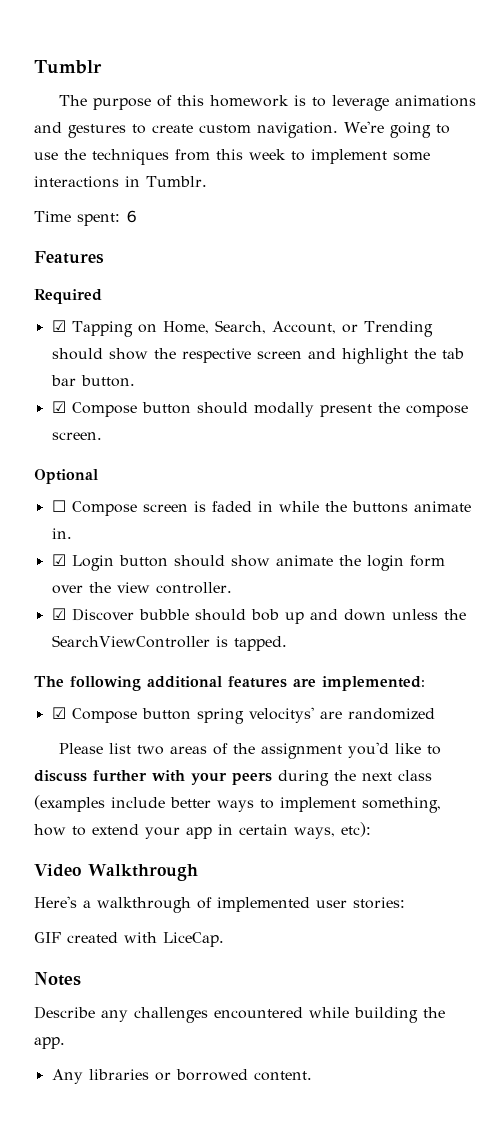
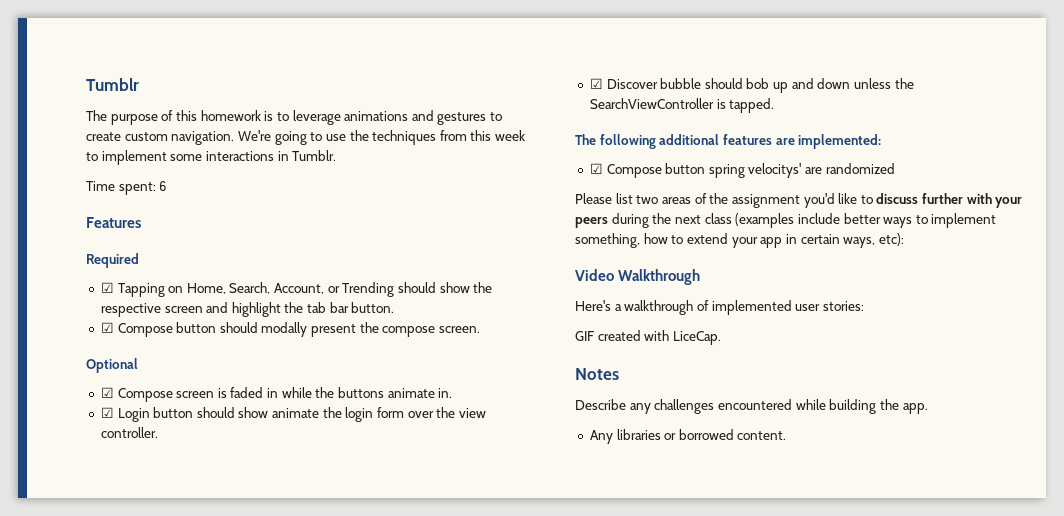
- ☐ Compose screen is faded in while the buttons animate in.
+ ☑ Compose screen is faded in while the buttons animate in.

